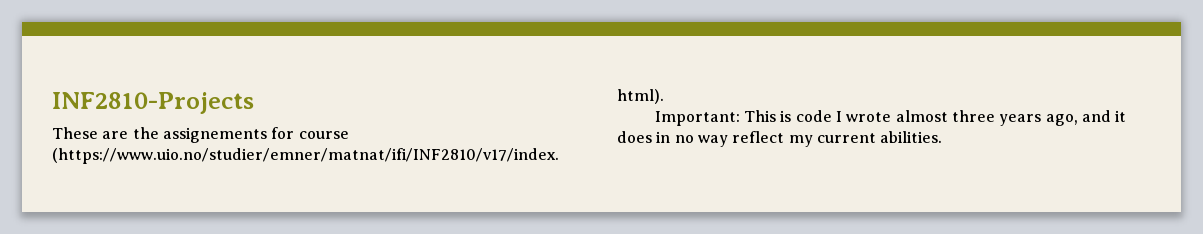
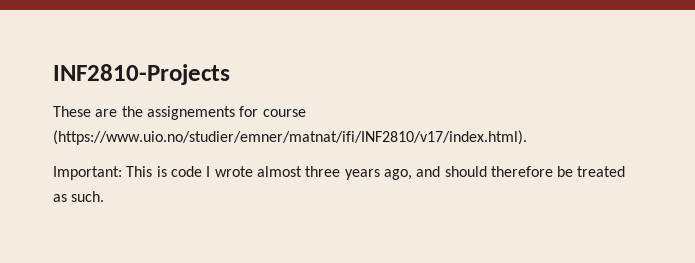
- Important: This is code I wrote almost three years ago, and it does in no way reflect my current abilities.
+ Important: This is code I wrote almost three years ago, and should therefore be treated as such.

